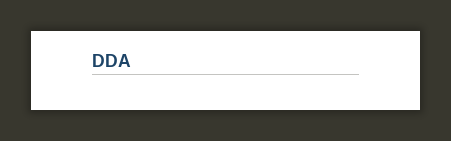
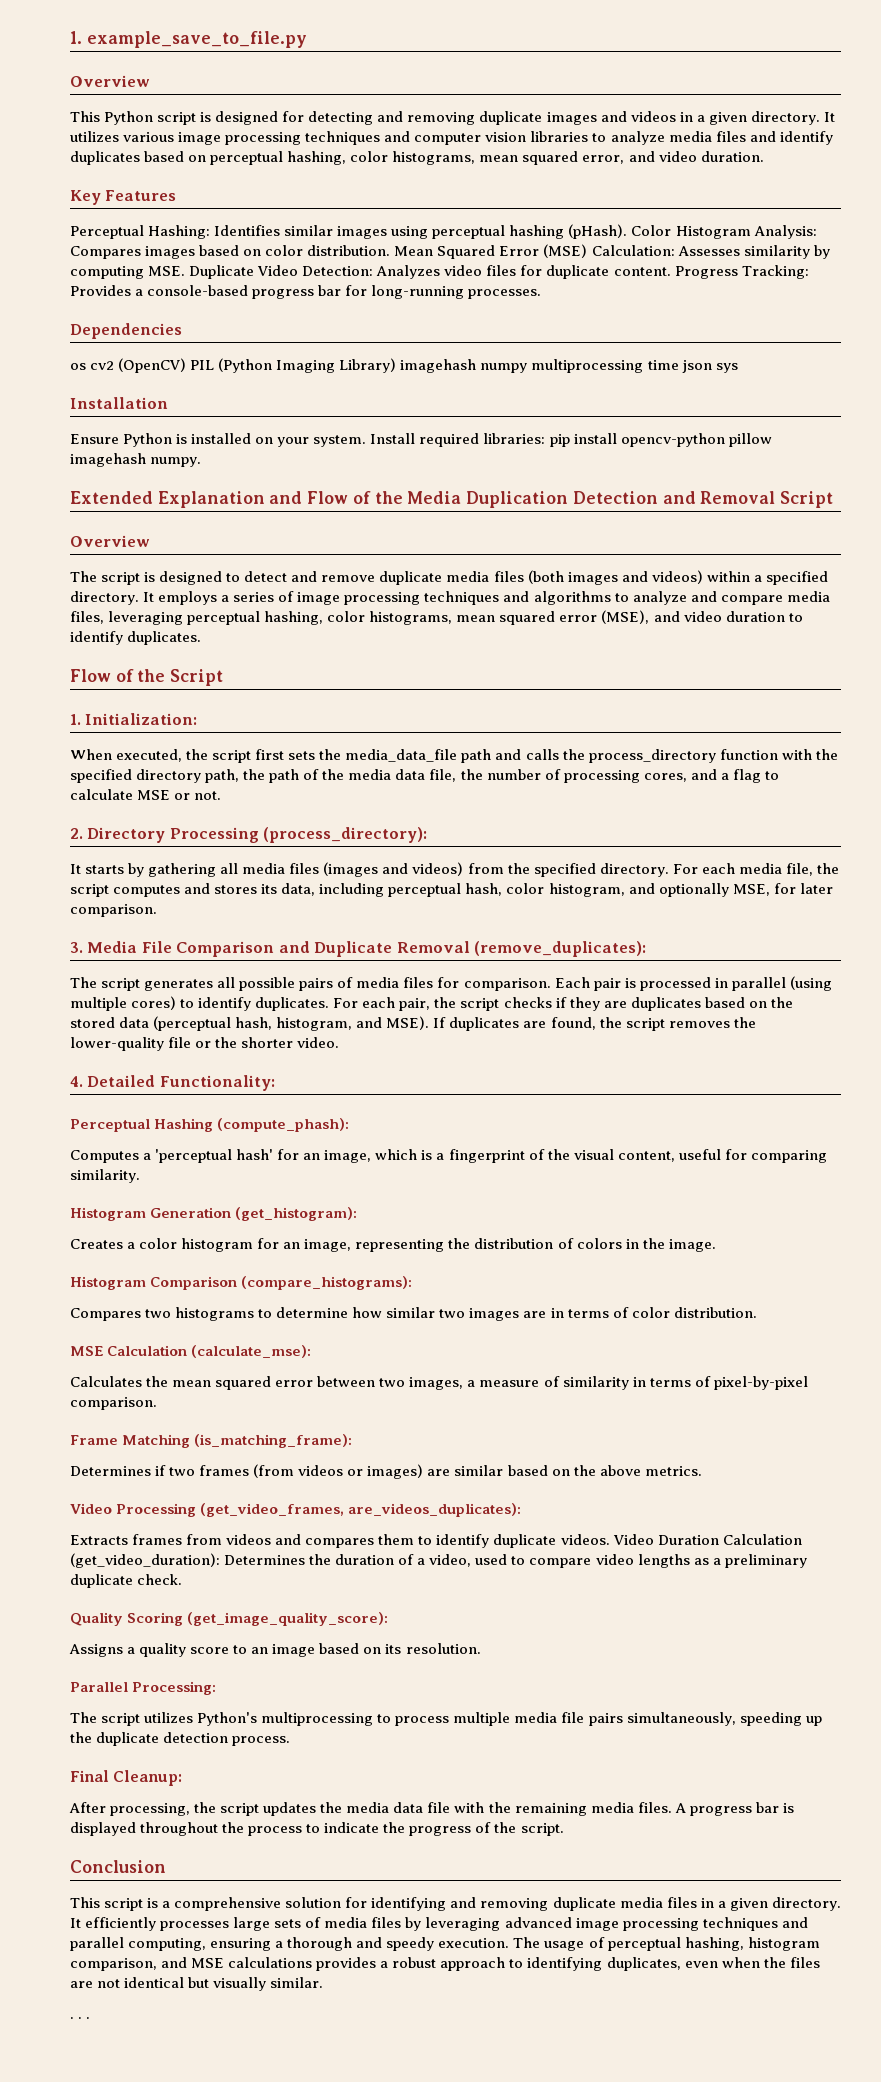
- DDA
+ 1. example_save_to_file.py
+ Overview
+ This Python script is designed for detecting and removing duplicate images and videos in a given directory. It utilizes various image processing techniques and computer vision libraries to analyze media files and identify duplicates based on perceptual hashing, color histograms, mean squared error, and video duration.
+ Key Features
+ Perceptual Hashing: Identifies similar images using perceptual hashing (pHash). Color Histogram Analysis: Compares images based on color distribution. Mean Squared Error (MSE) Calculation: Assesses similarity by computing MSE. Duplicate Video Detection: Analyzes video files for duplicate content. Progress Tracking: Provides a console-based progress bar for long-running processes.
+ Dependencies
+ os cv2 (OpenCV) PIL (Python Imaging Library) imagehash numpy multiprocessing time json sys
+ Installation
+ Ensure Python is installed on your system. Install required libraries: pip install opencv-python pillow imagehash numpy.
+ Extended Explanation and Flow of the Media Duplication Detection and Removal Script
+ Overview
+ The script is designed to detect and remove duplicate media files (both images and videos) within a specified directory. It employs a series of image processing techniques and algorithms to analyze and compare media files, leveraging perceptual hashing, color histograms, mean squared error (MSE), and video duration to identify duplicates.
+ Flow of the Script
+ 1. Initialization:
+ When executed, the script first sets the media_data_file path and calls the process_directory function with the specified directory path, the path of the media data file, the number of processing cores, and a flag to calculate MSE or not.
+ 2. Directory Processing (process_directory):
+ It starts by gathering all media files (images and videos) from the specified directory. For each media file, the script computes and stores its data, including perceptual hash, color histogram, and optionally MSE, for later comparison.
+ 3. Media File Comparison and Duplicate Removal (remove_duplicates):
+ The script generates all possible pairs of media files for comparison. Each pair is processed in parallel (using multiple cores) to identify duplicates. For each pair, the script checks if they are duplicates based on the stored data (perceptual hash, histogram, and MSE). If duplicates are found, the script removes the lower-quality file or the shorter video.
+ 4. Detailed Functionality:
+ Perceptual Hashing (compute_phash):
+ Computes a 'perceptual hash' for an image, which is a fingerprint of the visual content, useful for comparing similarity.
+ Histogram Generation (get_histogram):
+ Creates a color histogram for an image, representing the distribution of colors in the image.
+ Histogram Comparison (compare_histograms):
+ Compares two histograms to determine how similar two images are in terms of color distribution.
+ MSE Calculation (calculate_mse):
+ Calculates the mean squared error between two images, a measure of similarity in terms of pixel-by-pixel comparison.
+ Frame Matching (is_matching_frame):
+ Determines if two frames (from videos or images) are similar based on the above metrics.
+ Video Processing (get_video_frames, are_videos_duplicates):
+ Extracts frames from videos and compares them to identify duplicate videos. Video Duration Calculation (get_video_duration): Determines the duration of a video, used to compare video lengths as a preliminary duplicate check.
+ Quality Scoring (get_image_quality_score):
+ Assigns a quality score to an image based on its resolution.
+ Parallel Processing:
+ The script utilizes Python's multiprocessing to process multiple media file pairs simultaneously, speeding up the duplicate detection process.
+ Final Cleanup:
+ After processing, the script updates the media data file with the remaining media files. A progress bar is displayed throughout the process to indicate the progress of the script.
+ Conclusion
+ This script is a comprehensive solution for identifying and removing duplicate media files in a given directory. It efficiently processes large sets of media files by leveraging advanced image processing techniques and parallel computing, ensuring a thorough and speedy execution. The usage of perceptual hashing, histogram comparison, and MSE calculations provides a robust approach to identifying duplicates, even when the files are not identical but visually similar.
+ . . .

